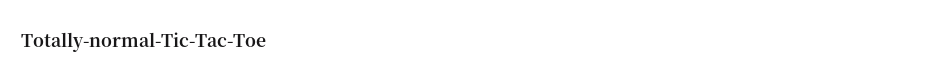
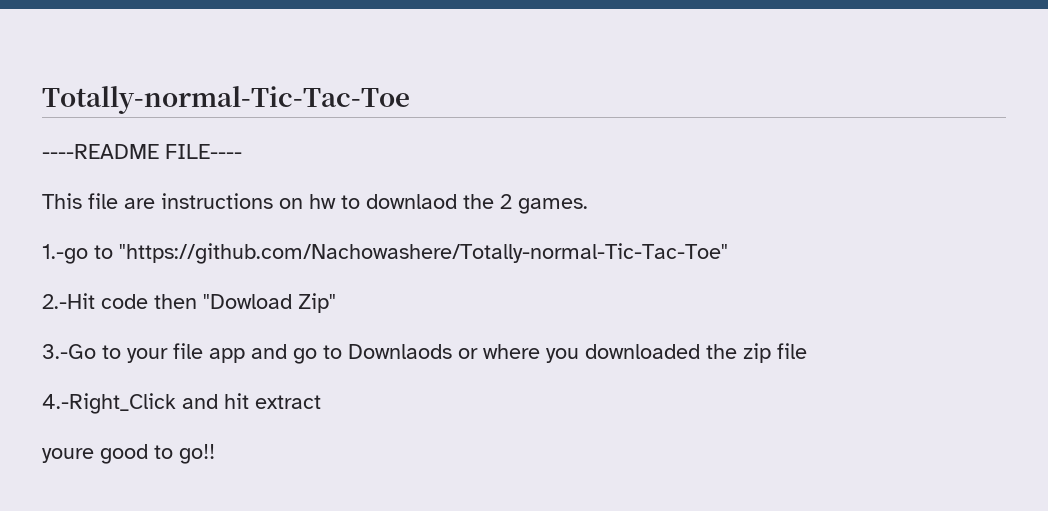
+ ----README FILE----
+ This file are instructions on hw to downlaod the 2 games.
+ 1.-go to "https://github.com/Nachowashere/Totally-normal-Tic-Tac-Toe"
+ 2.-Hit code then "Dowload Zip"
+ 3.-Go to your file app and go to Downlaods or where you downloaded the zip file
+ 4.-Right_Click and hit extract
+ youre good to go!!

